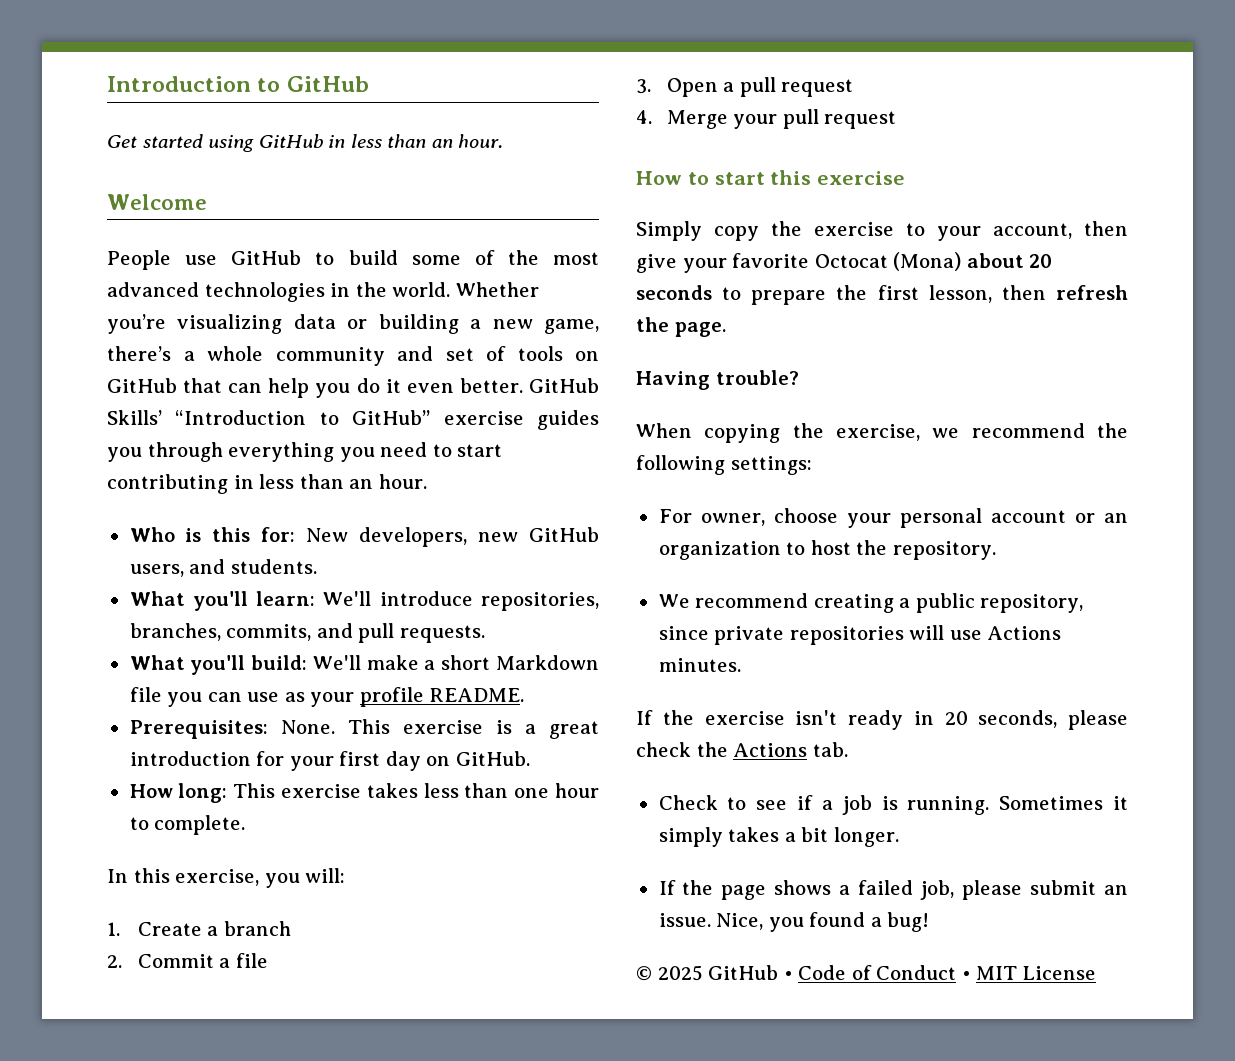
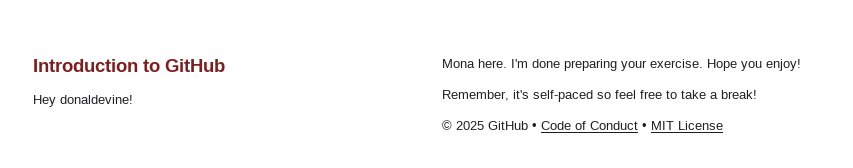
- Get started using GitHub in less than an hour.
- Welcome
- People use GitHub to build some of the most advanced technologies in the world. Whether you’re visualizing data or building a new game, there’s a whole community and set of tools on GitHub that can help you do it even better. GitHub Skills’ “Introduction to GitHub” exercise guides you through everything you need to start contributing in less than an hour.
- Who is this for: New developers, new GitHub users, and students.
- What you'll learn: We'll introduce repositories, branches, commits, and pull requests.
- What you'll build: We'll make a short Markdown file you can use as your profile README.
- Prerequisites: None. This exercise is a great introduction for your first day on GitHub.
- How long: This exercise takes less than one hour to complete.
- In this exercise, you will:
- 1. Create a branch
- 2. Commit a file
- 3. Open a pull request
- 4. Merge your pull request
- How to start this exercise
- Simply copy the exercise to your account, then give your favorite Octocat (Mona) about 20 seconds to prepare the first lesson, then refresh the page.
- Having trouble?
- When copying the exercise, we recommend the following settings:
- For owner, choose your personal account or an organization to host the repository.
- We recommend creating a public repository, since private repositories will use Actions minutes.
- If the exercise isn't ready in 20 seconds, please check the Actions tab.
- Check to see if a job is running. Sometimes it simply takes a bit longer.
- If the page shows a failed job, please submit an issue. Nice, you found a bug!
+ Hey donaldevine!
+ Mona here. I'm done preparing your exercise. Hope you enjoy!
+ Remember, it's self-paced so feel free to take a break!

